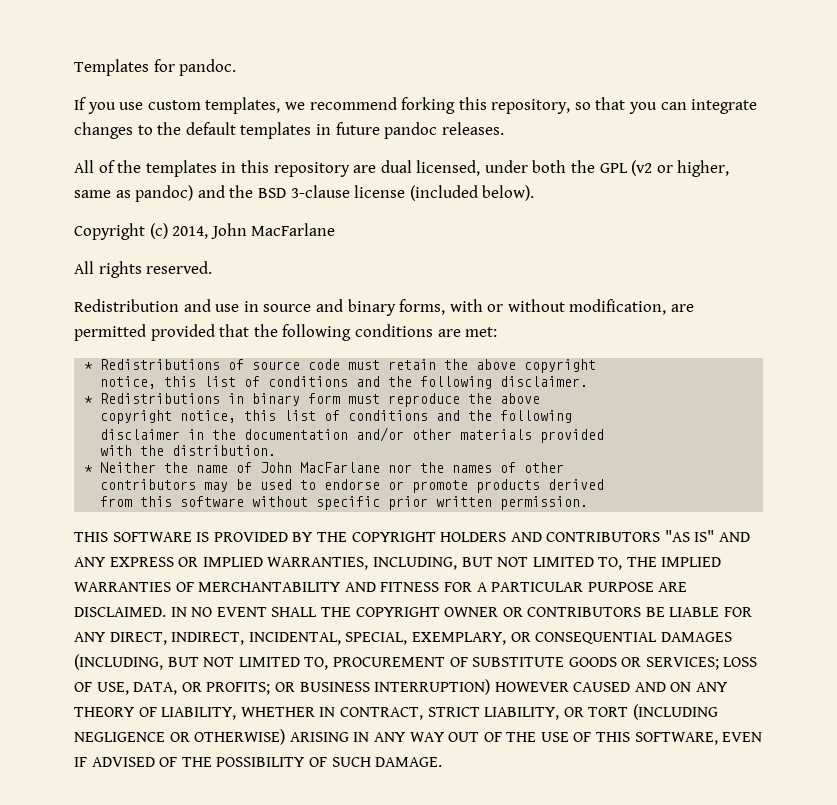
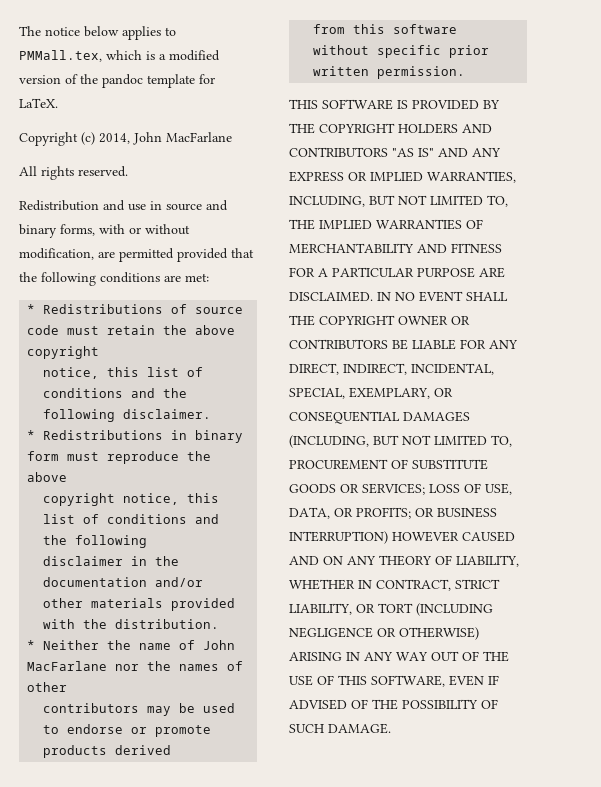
- Templates for pandoc.
- If you use custom templates, we recommend forking this repository, so that you can integrate changes to the default templates in future pandoc releases.
- All of the templates in this repository are dual licensed, under both the GPL (v2 or higher, same as pandoc) and the BSD 3-clause license (included below).
+ The notice below applies to PMMall.tex, which is a modified version of the pandoc template for LaTeX.

